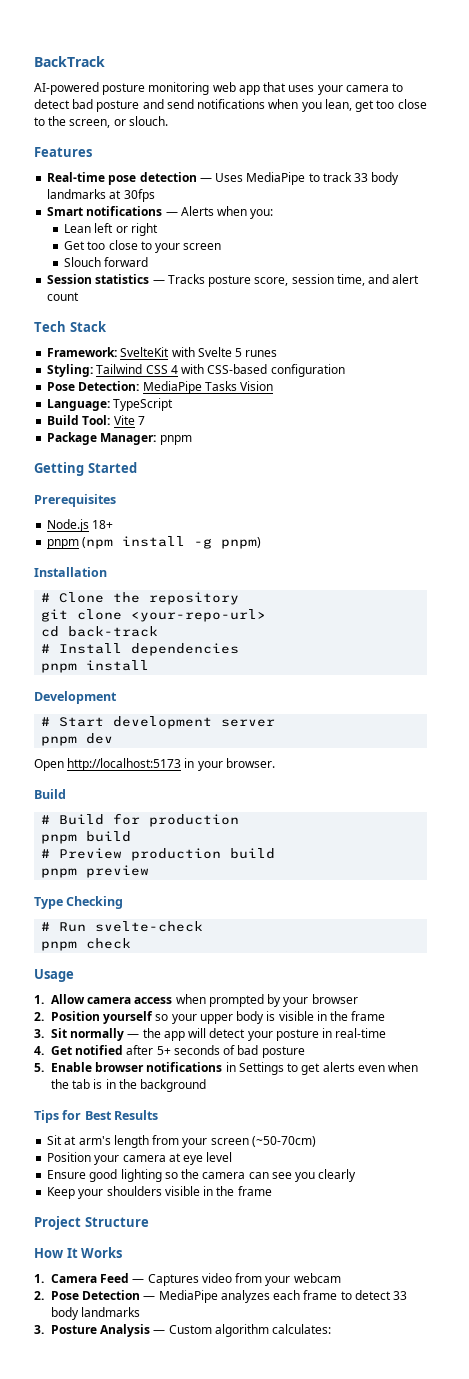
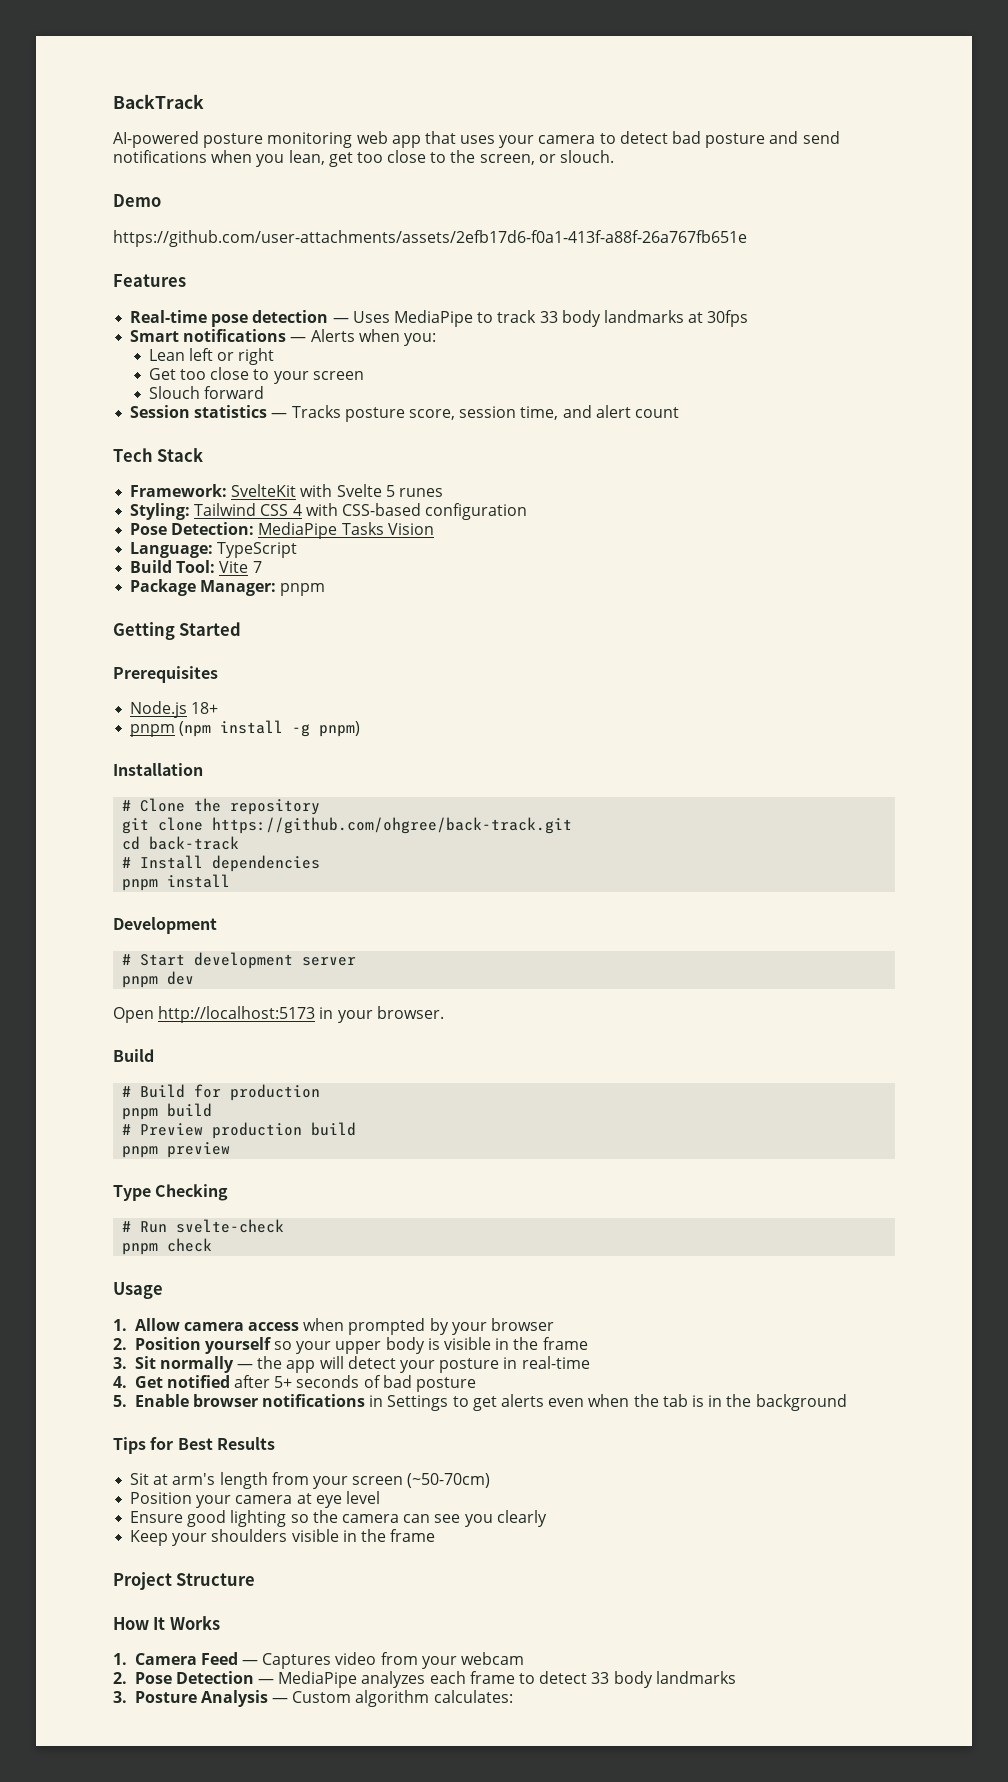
+ Demo
+ https://github.com/user-attachments/assets/2efb17d6-f0a1-413f-a88f-26a767fb651e
- git clone <your-repo-url>
+ git clone https://github.com/ohgree/back-track.git

